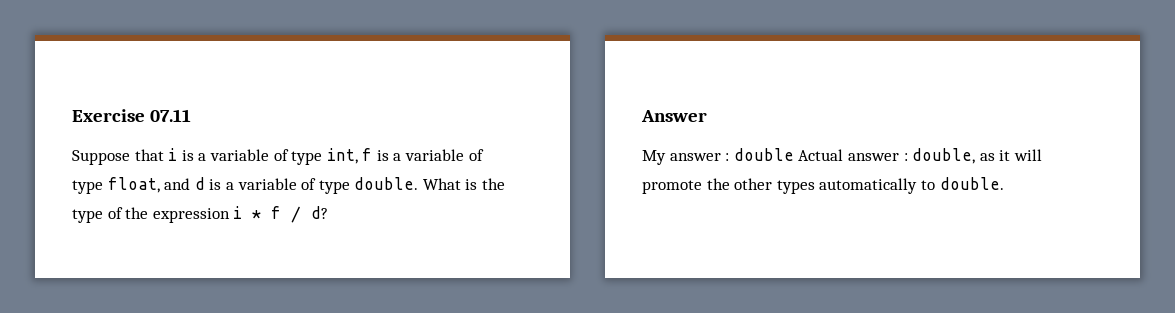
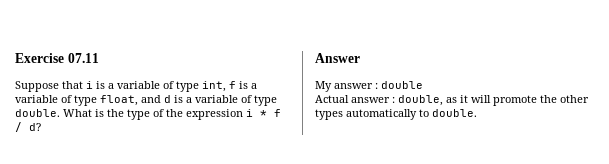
- My answer : double Actual answer : double, as it will promote the other types automatically to double.
+ My answer : double
+ Actual answer : double, as it will promote the other types automatically to double.

